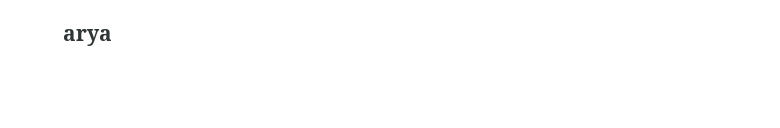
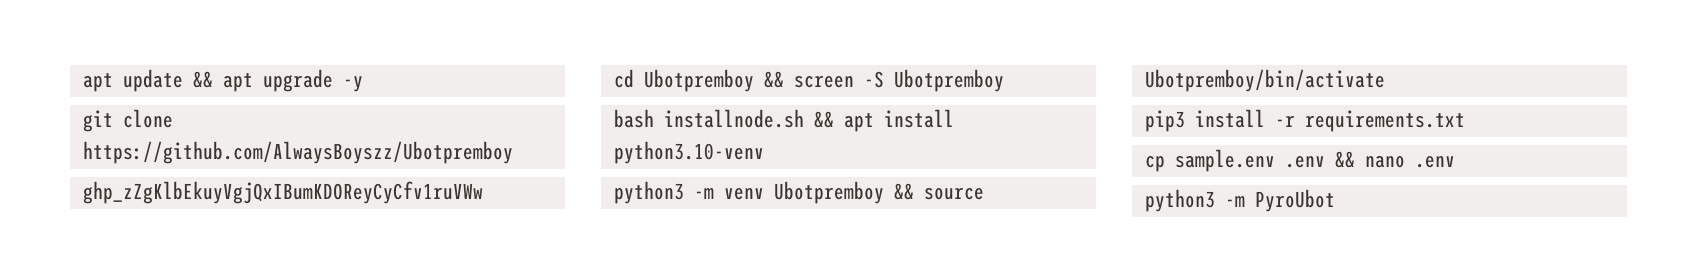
- arya
+ apt update && apt upgrade -y
+ git clone https://github.com/AlwaysBoyszz/Ubotpremboy
+ 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
+ cd Ubotpremboy && screen -S Ubotpremboy
+ bash installnode.sh && apt install python3.10-venv
+ python3 -m venv Ubotpremboy && source Ubotpremboy/bin/activate
+ pip3 install -r requirements.txt
+ cp sample.env .env && nano .env
+ python3 -m PyroUbot

